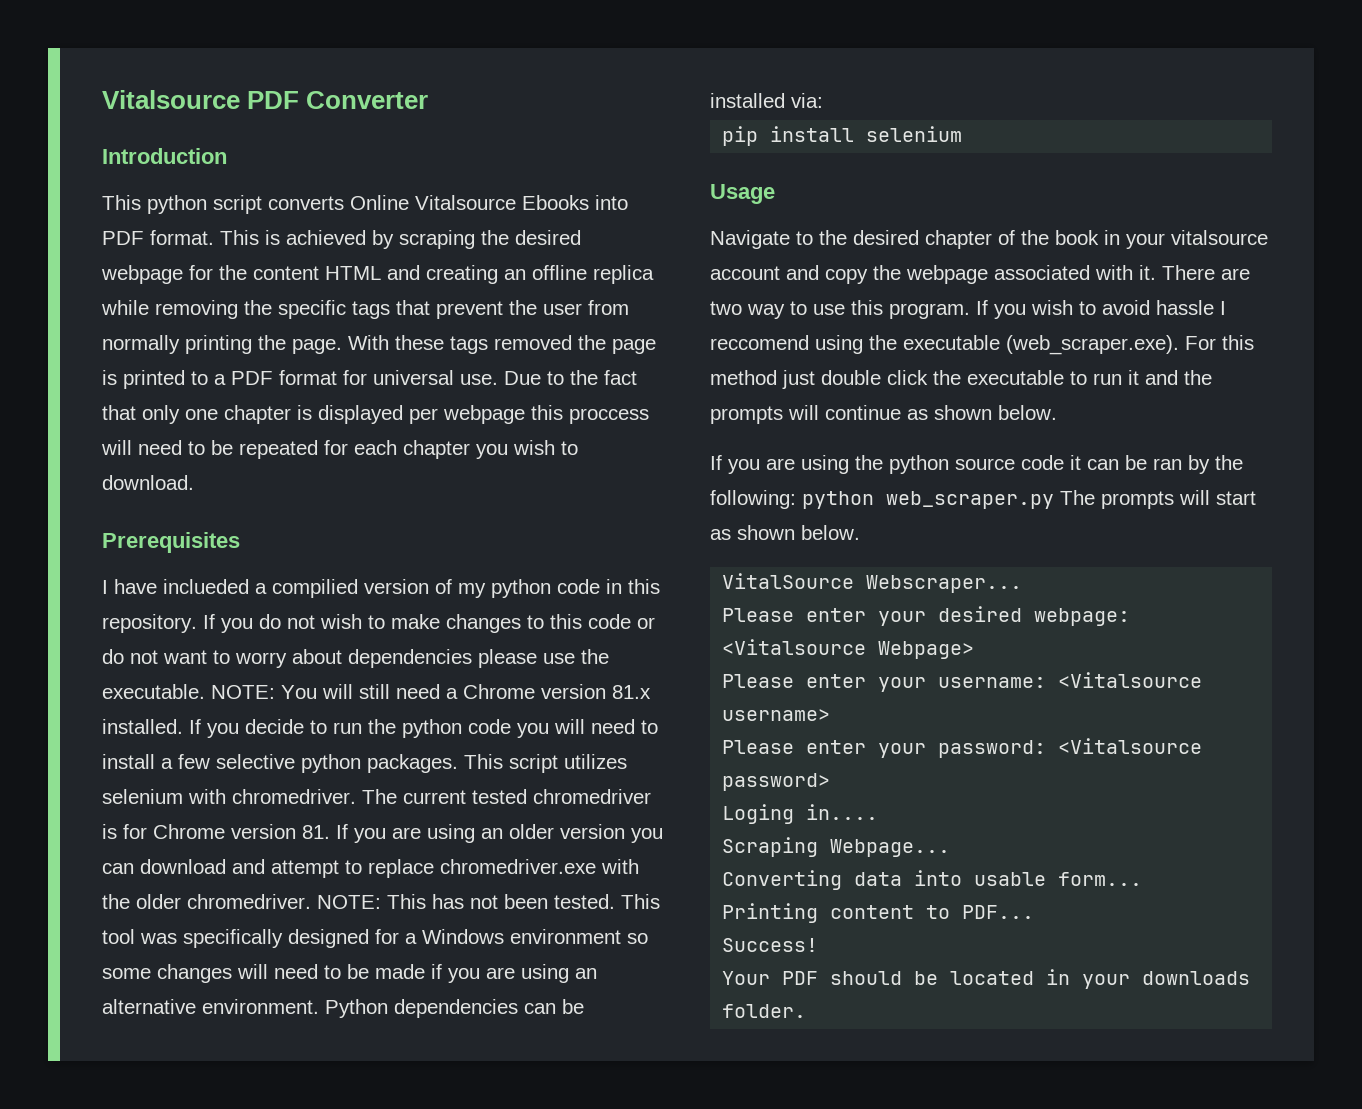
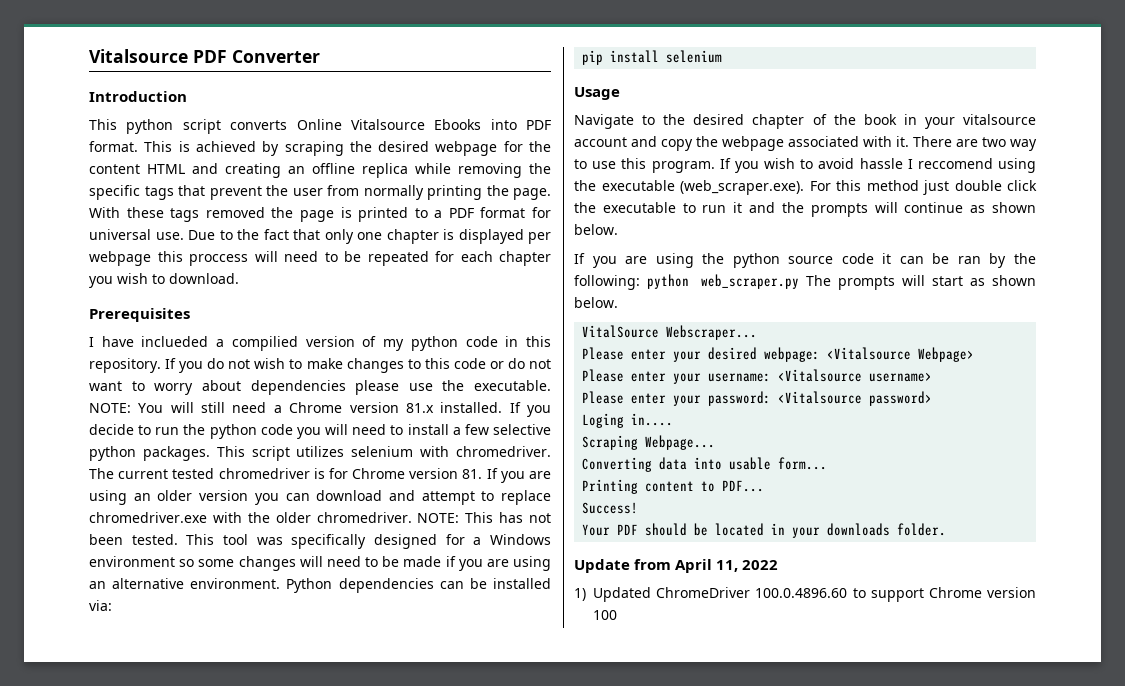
+ Update from April 11, 2022
+ 1) Updated ChromeDriver 100.0.4896.60 to support Chrome version 100

